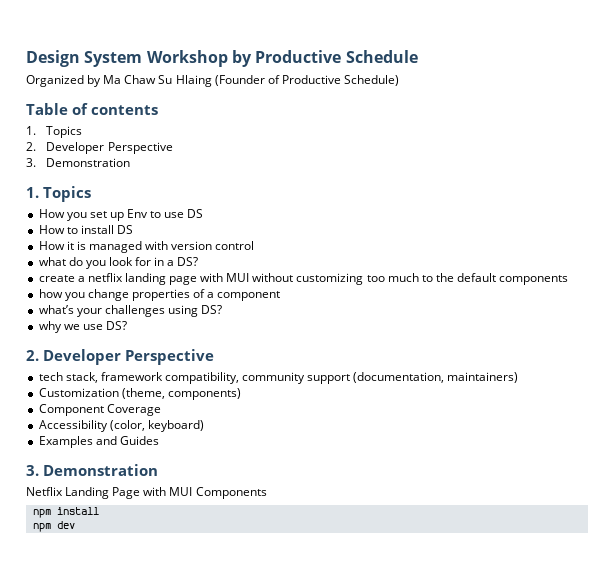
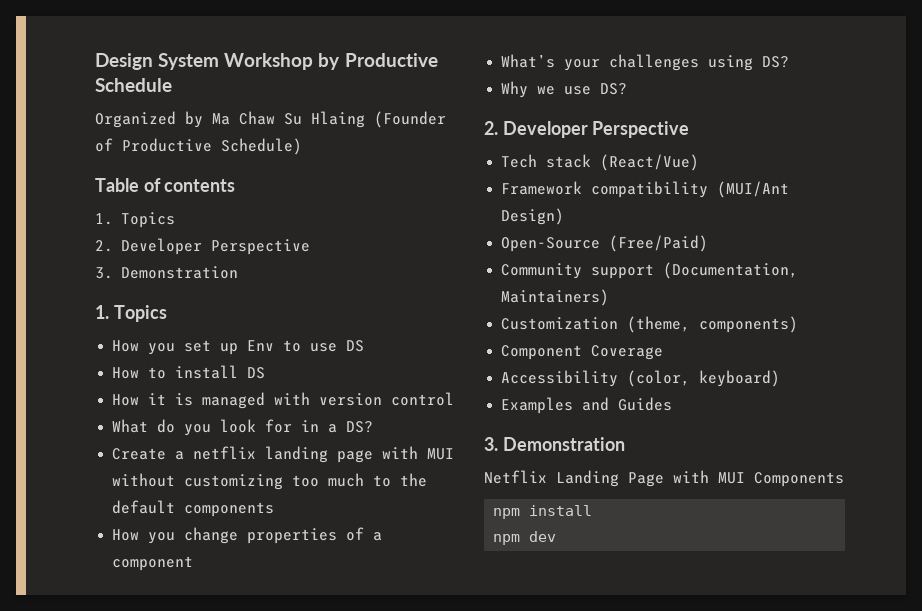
- what do you look for in a DS?
+ What do you look for in a DS?
- create a netflix landing page with MUI without customizing too much to the default components
+ Create a netflix landing page with MUI without customizing too much to the default components
- how you change properties of a component
+ How you change properties of a component
- what’s your challenges using DS?
+ What’s your challenges using DS?
- why we use DS?
+ Why we use DS?
- tech stack, framework compatibility, community support (documentation, maintainers)
+ Tech stack (React/Vue)
+ Framework compatibility (MUI/Ant Design)
+ Open-Source (Free/Paid)
+ Community support (Documentation, Maintainers)

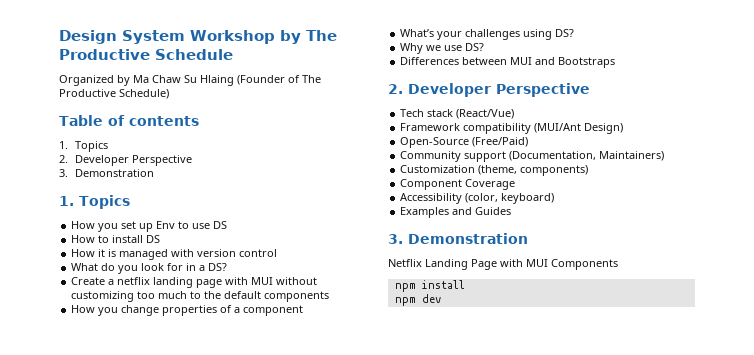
- Design System Workshop by Productive Schedule
+ Design System Workshop by The Productive Schedule
- Organized by Ma Chaw Su Hlaing (Founder of Productive Schedule)
+ Organized by Ma Chaw Su Hlaing (Founder of The Productive Schedule)
+ Differences between MUI and Bootstraps

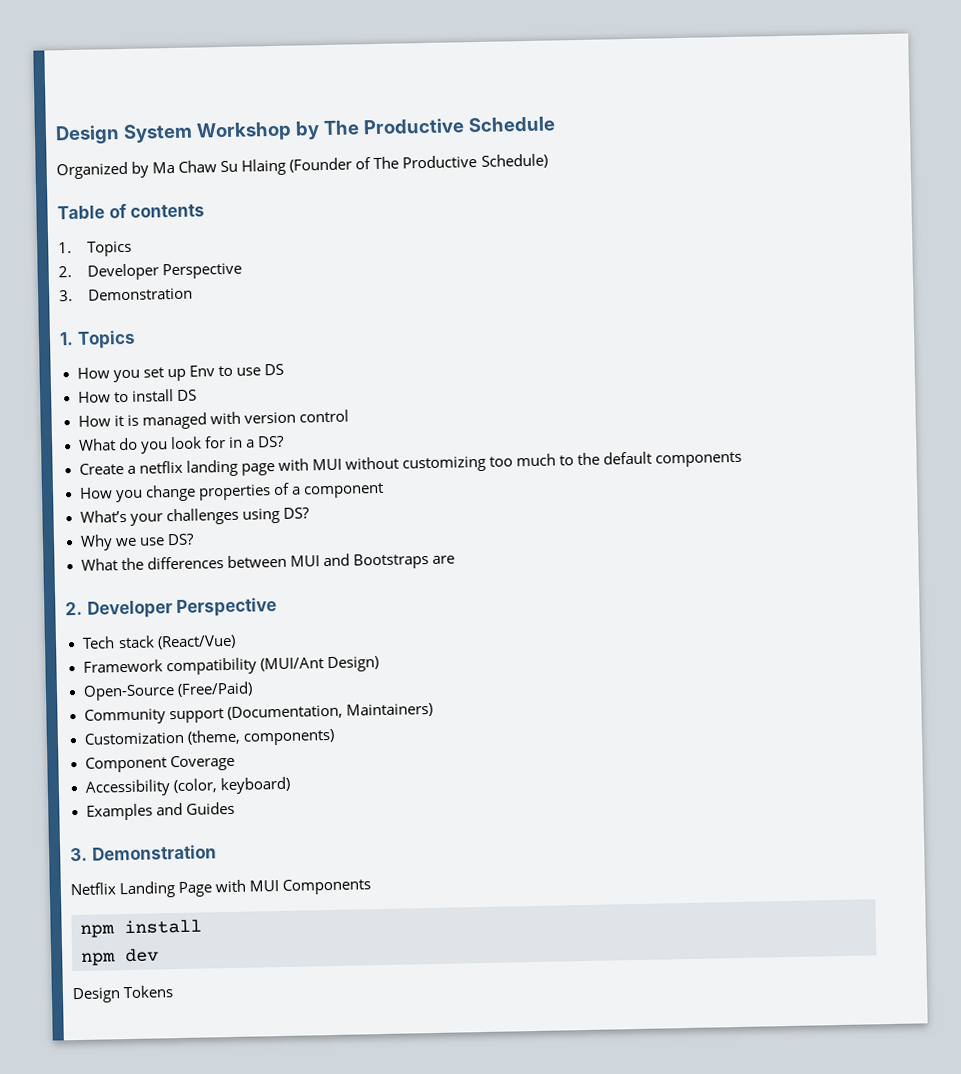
- Differences between MUI and Bootstraps
+ What the differences between MUI and Bootstraps are
+ Design Tokens

